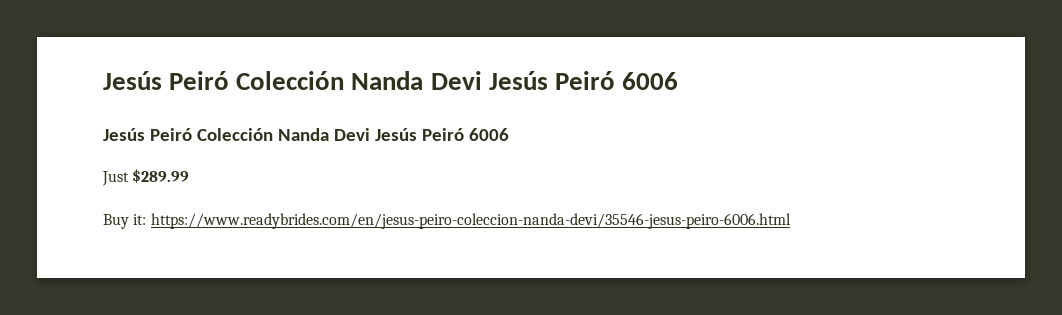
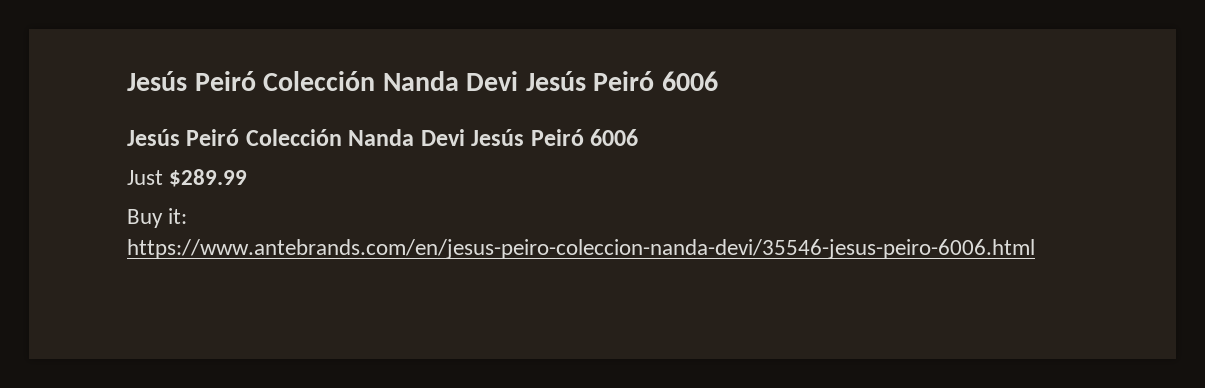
- Buy it: https://www.readybrides.com/en/jesus-peiro-coleccion-nanda-devi/35546-jesus-peiro-6006.html
+ Buy it: https://www.antebrands.com/en/jesus-peiro-coleccion-nanda-devi/35546-jesus-peiro-6006.html

